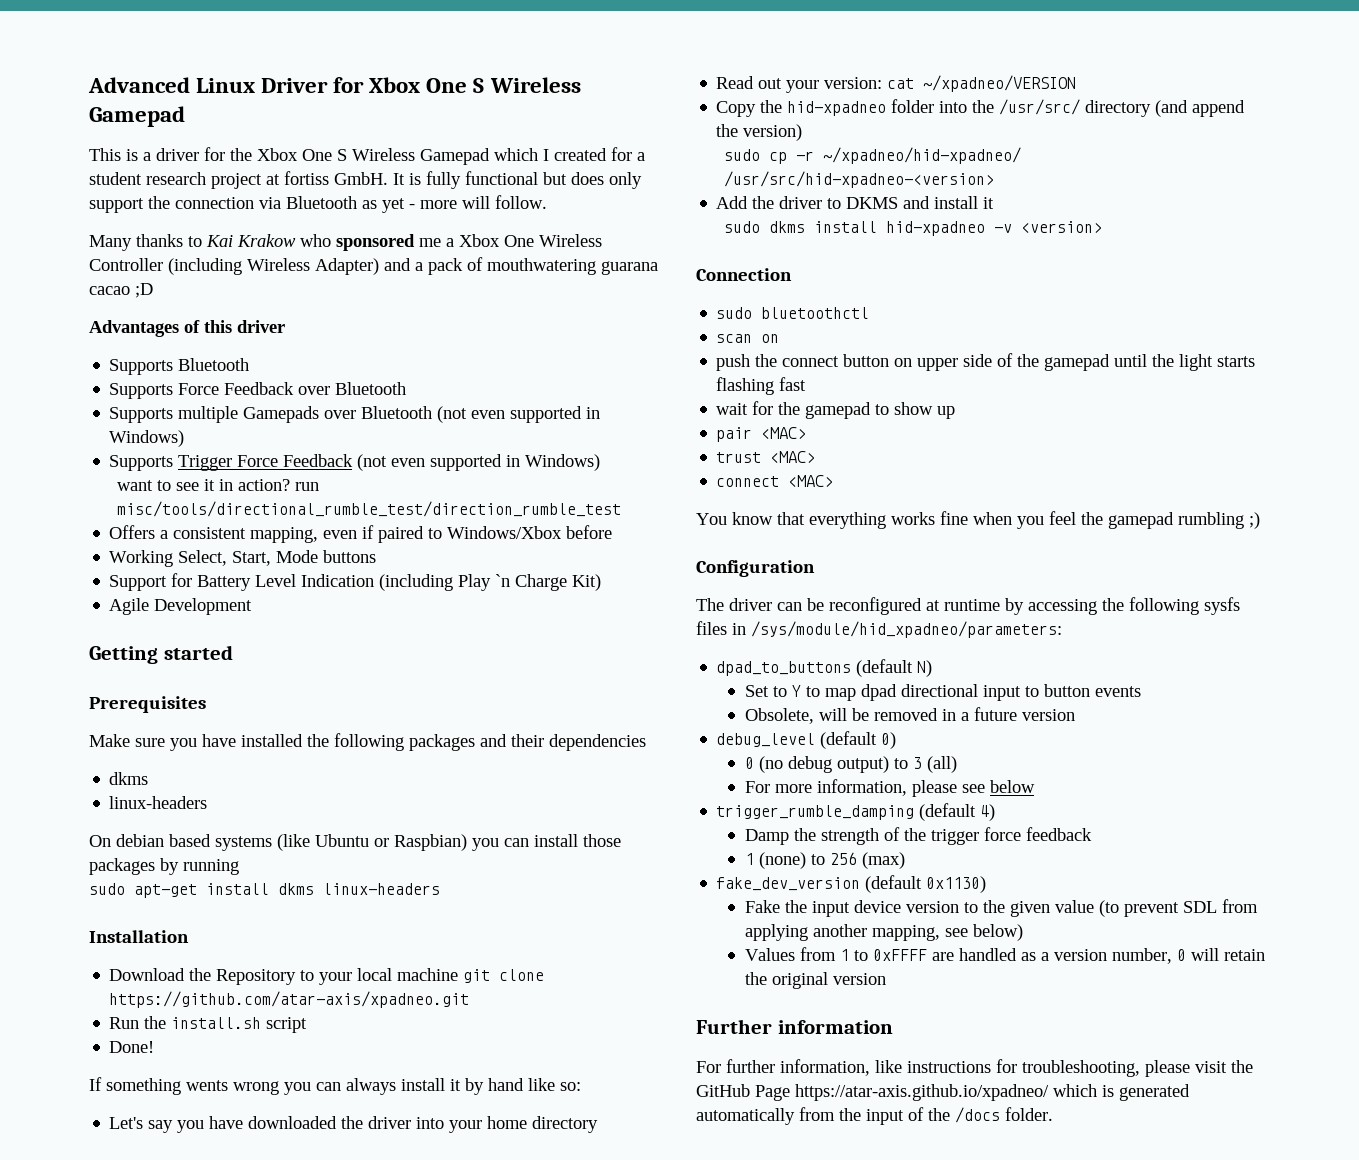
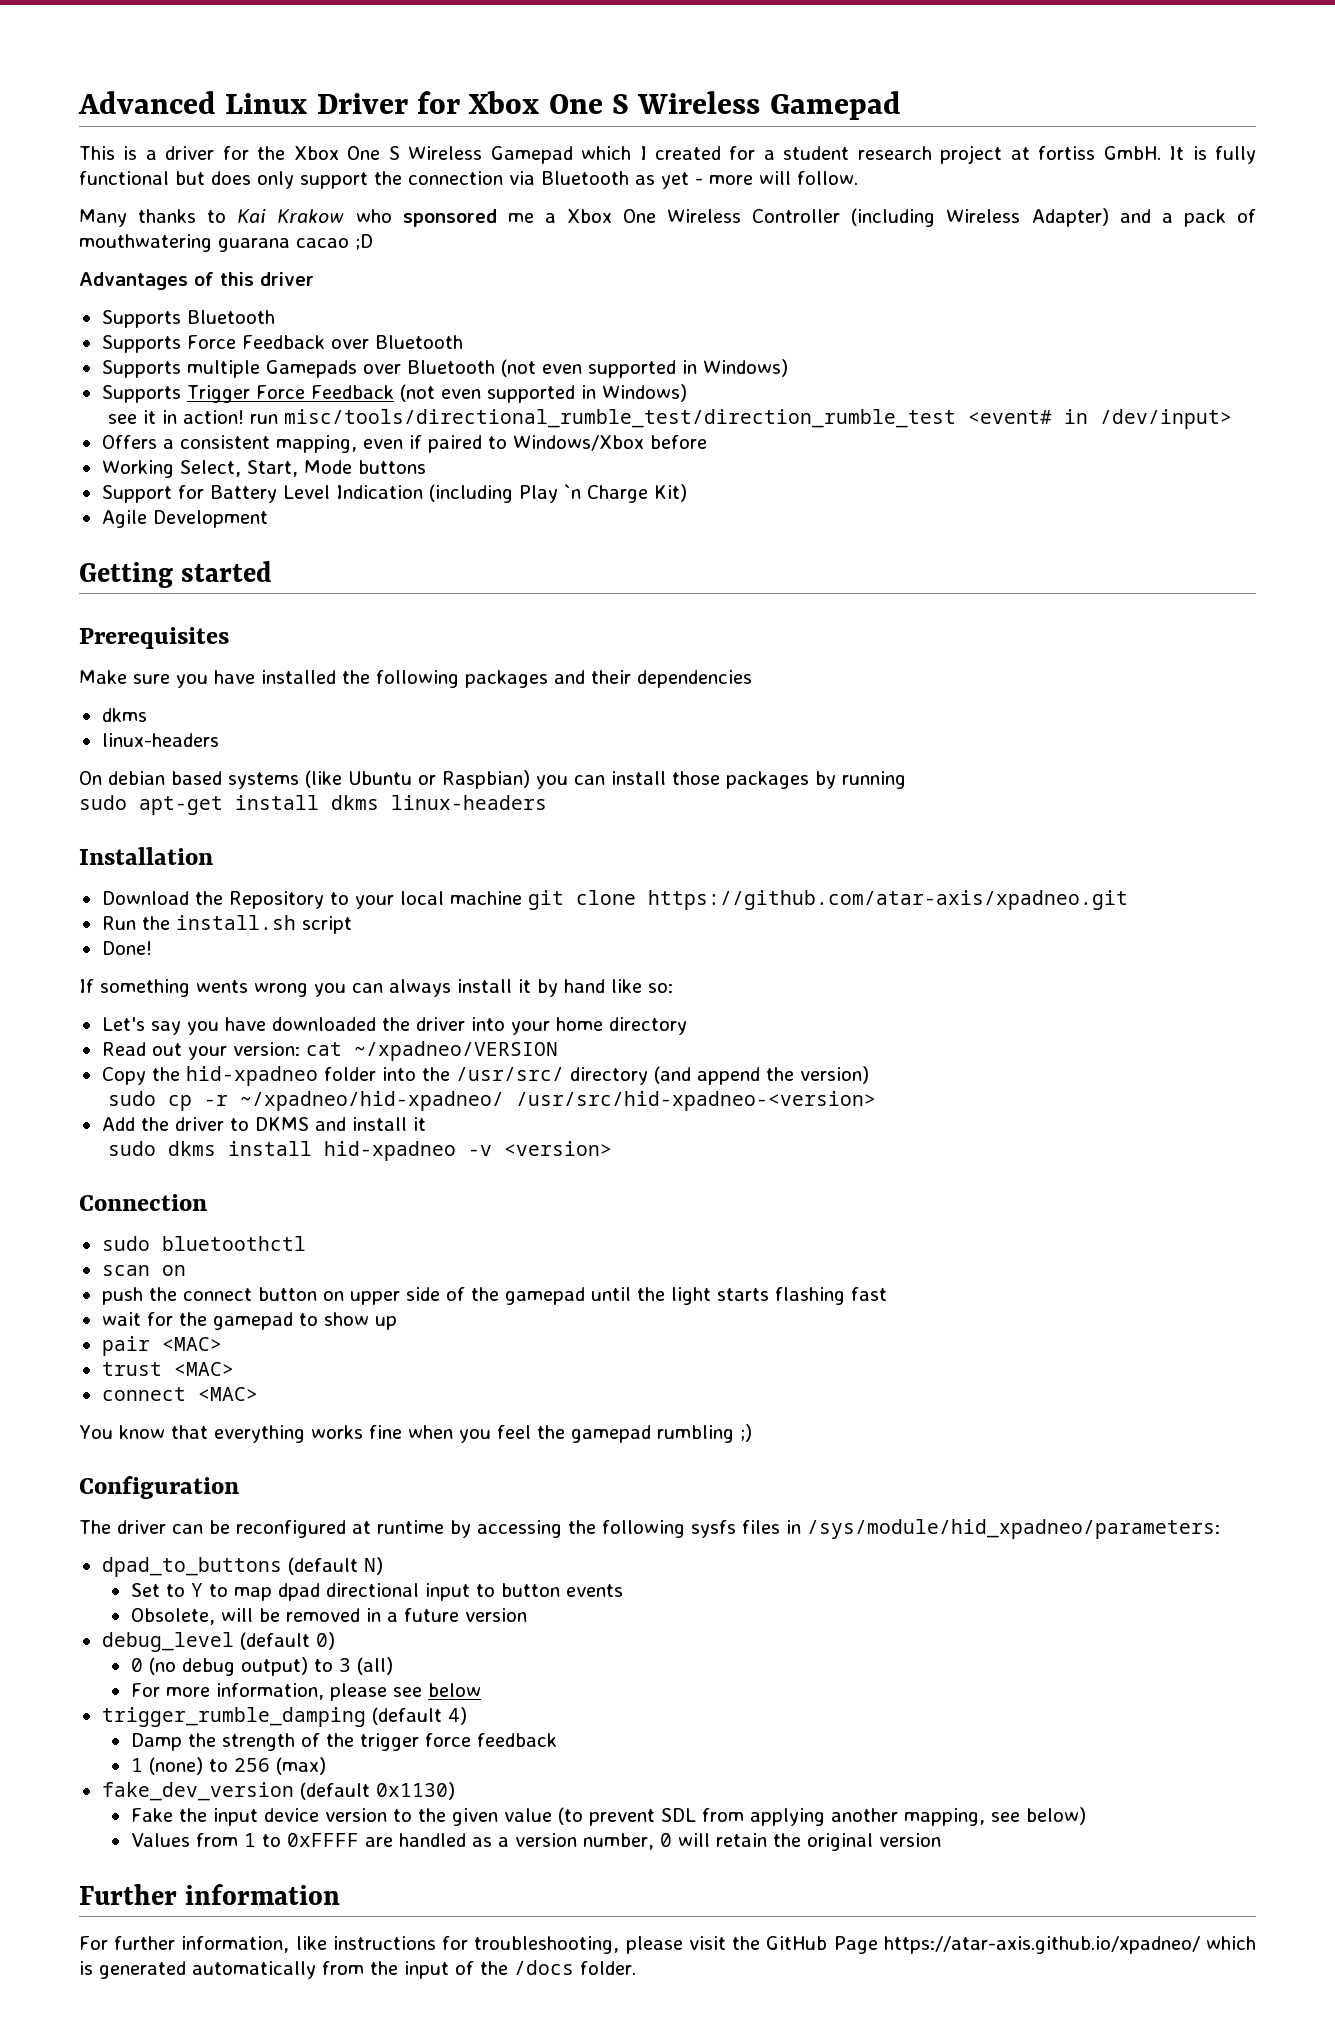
- want to see it in action? run misc/tools/directional_rumble_test/direction_rumble_test
+ see it in action! run misc/tools/directional_rumble_test/direction_rumble_test <event# in /dev/input>

